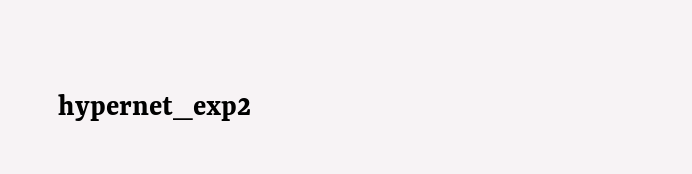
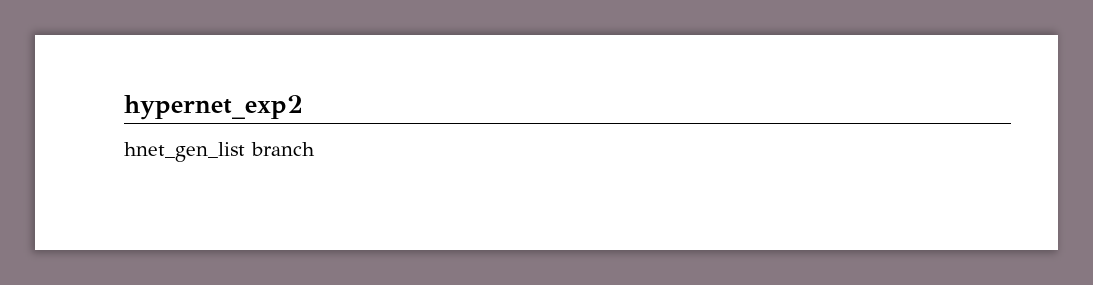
+ hnet_gen_list branch

